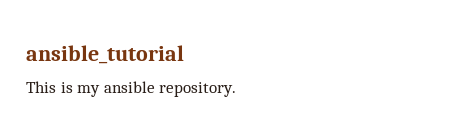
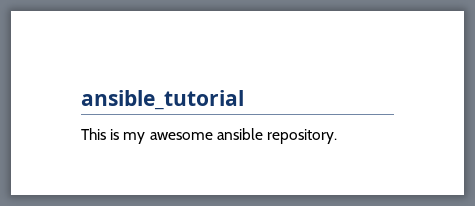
- This is my ansible repository.
+ This is my awesome ansible repository.

